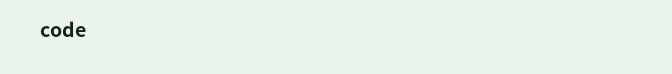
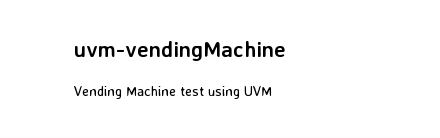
- code
+ uvm-vendingMachine
+ Vending Machine test using UVM

